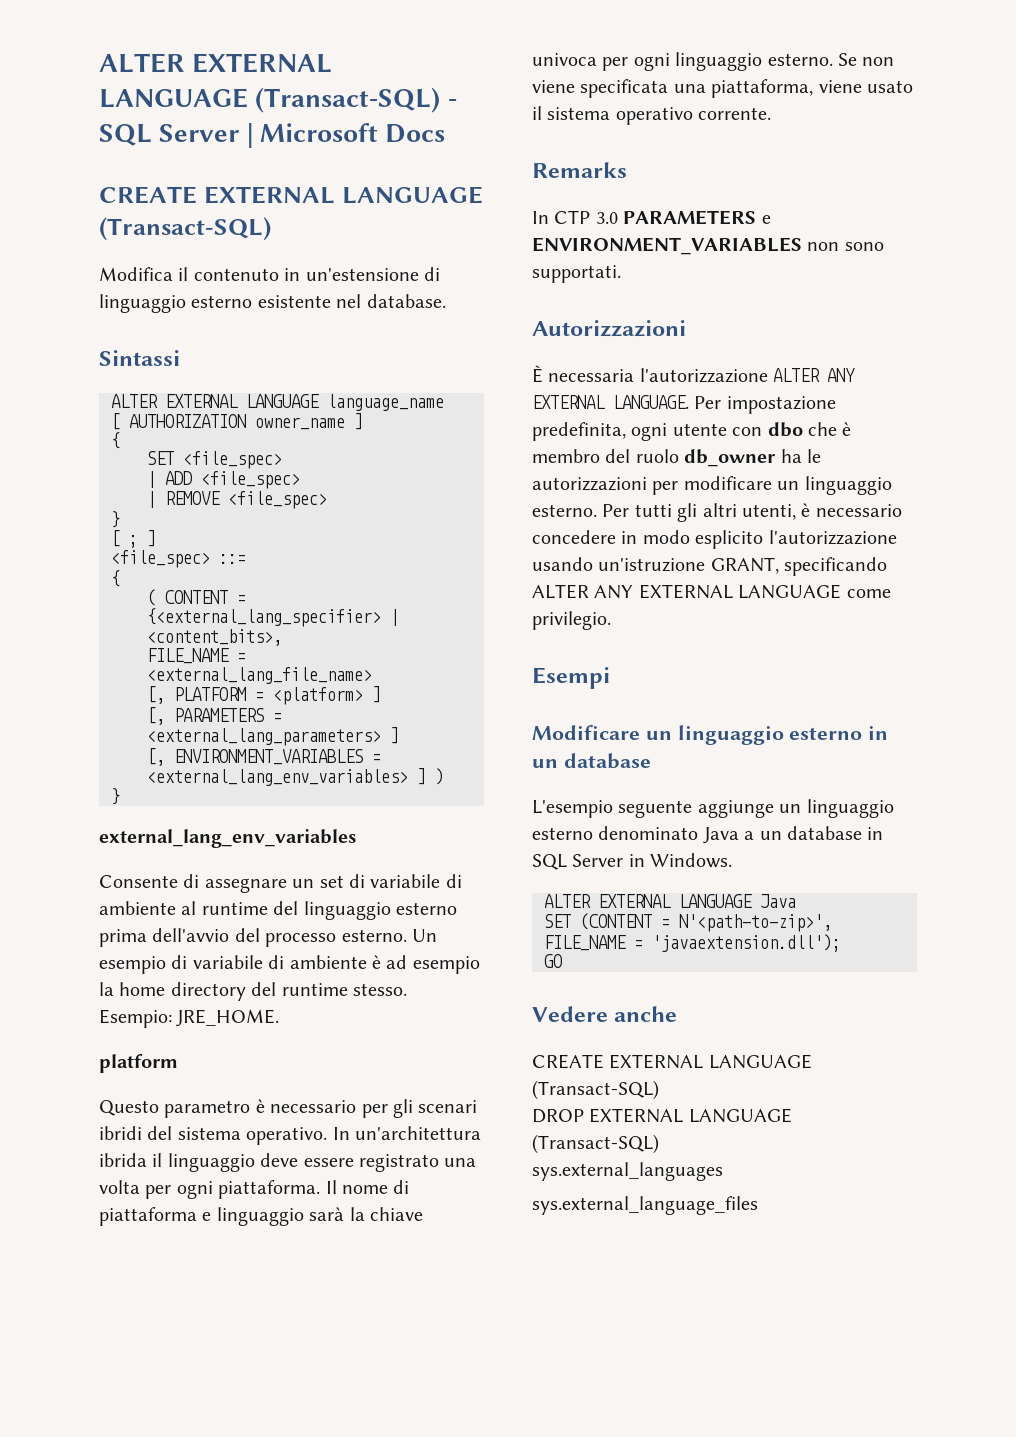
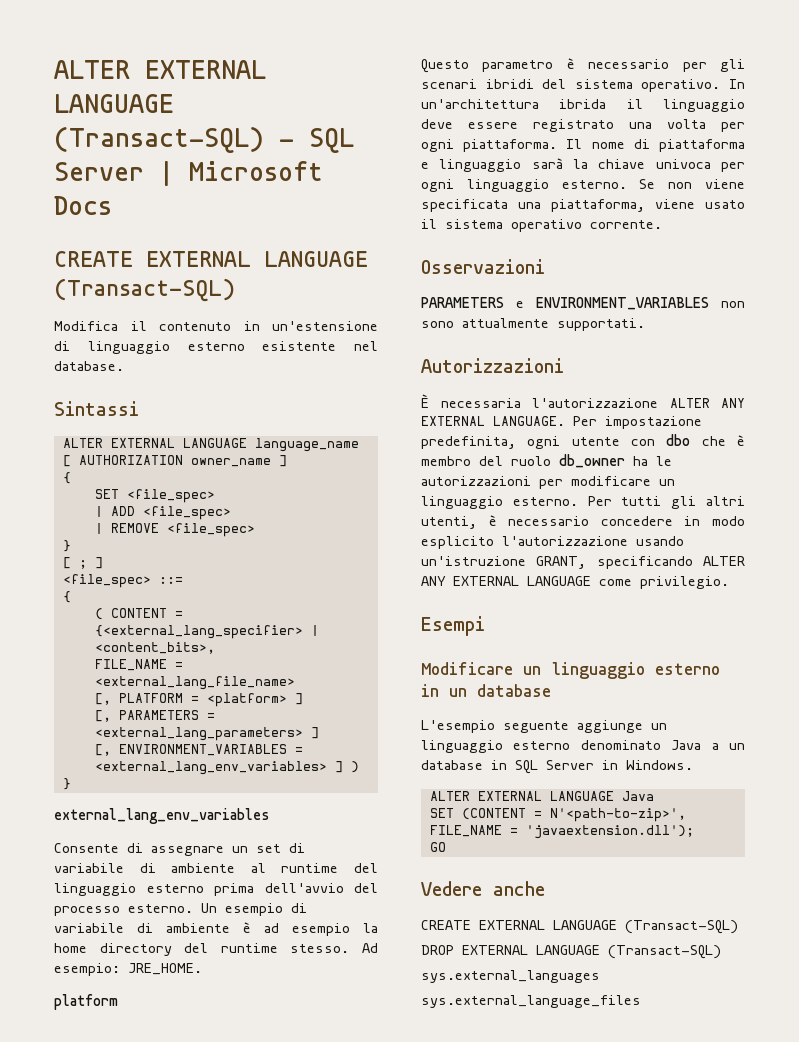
- Esempio: JRE_HOME.
+ Ad esempio: JRE_HOME.
- Remarks
- In CTP 3.0 PARAMETERS e ENVIRONMENT_VARIABLES non sono supportati.
+ Osservazioni
+ PARAMETERS e ENVIRONMENT_VARIABLES non sono attualmente supportati.

